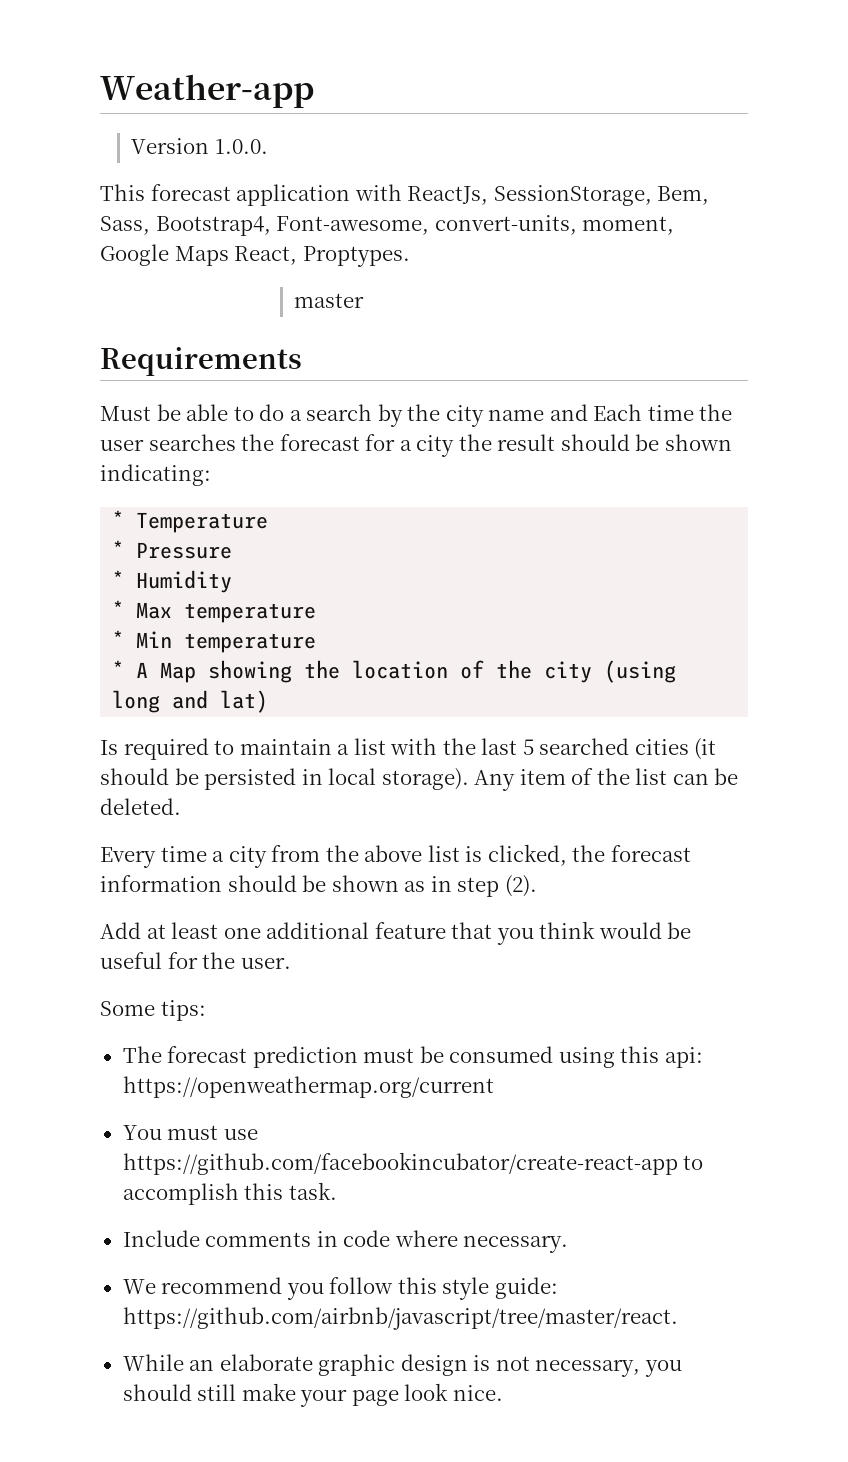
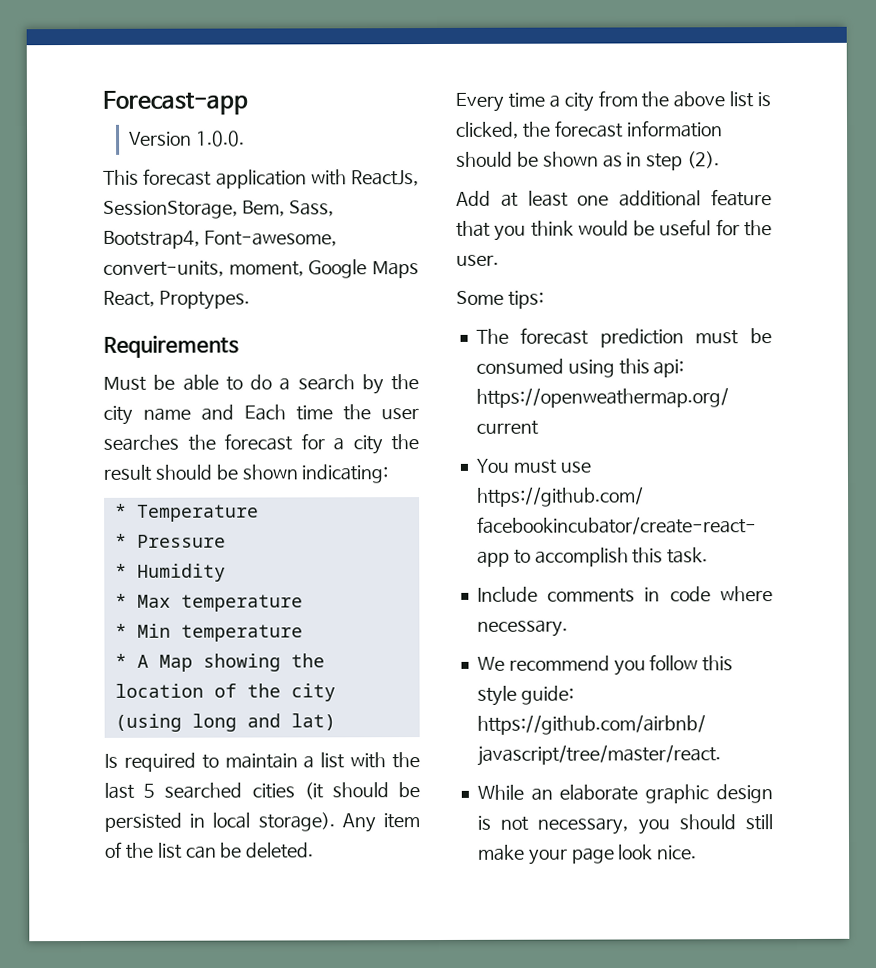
- Weather-app
+ Forecast-app
- master

